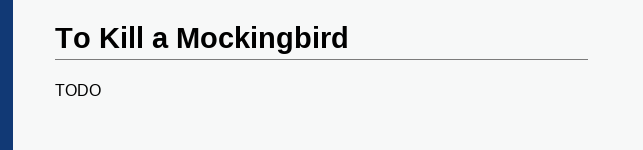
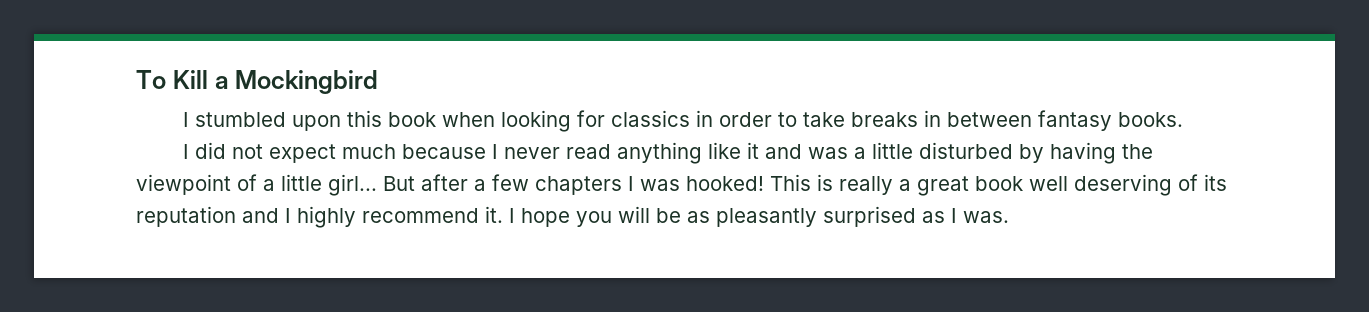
- TODO
+ I stumbled upon this book when looking for classics in order to take breaks in between fantasy books.
+ I did not expect much because I never read anything like it and was a little disturbed by having the viewpoint of a little girl... But after a few chapters I was hooked! This is really a great book well deserving of its reputation and I highly recommend it. I hope you will be as pleasantly surprised as I was.

